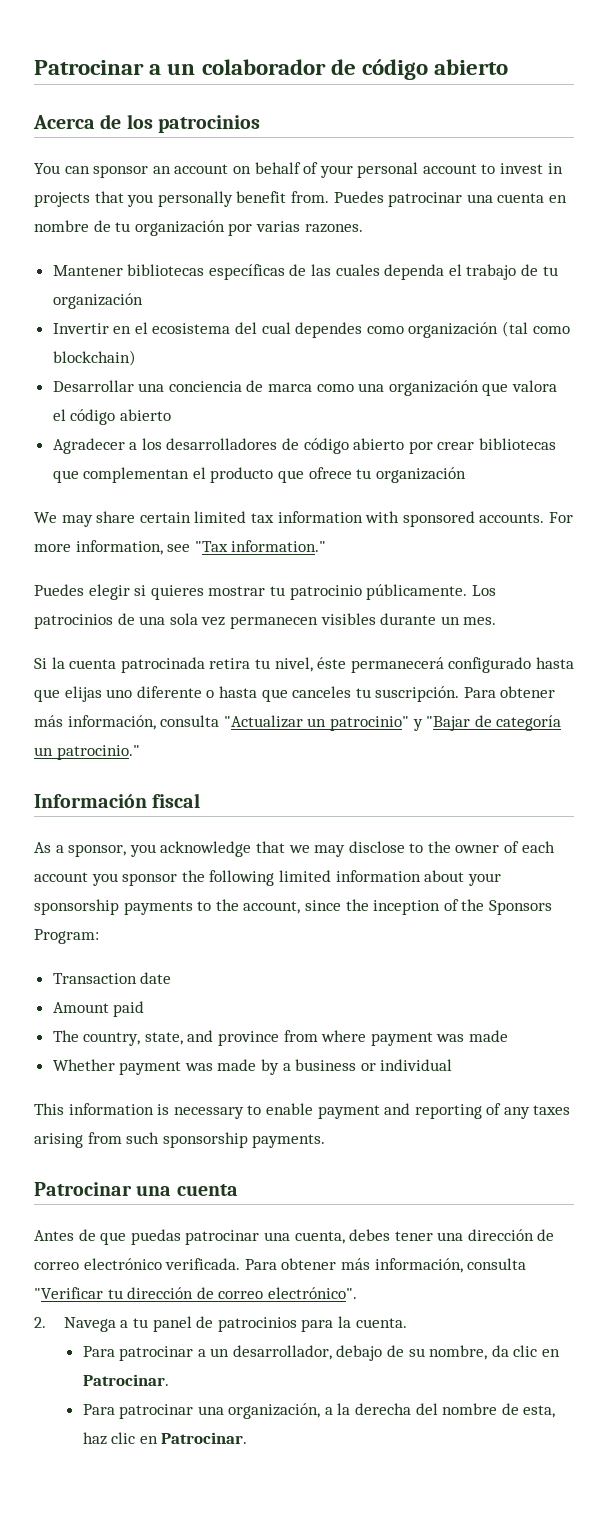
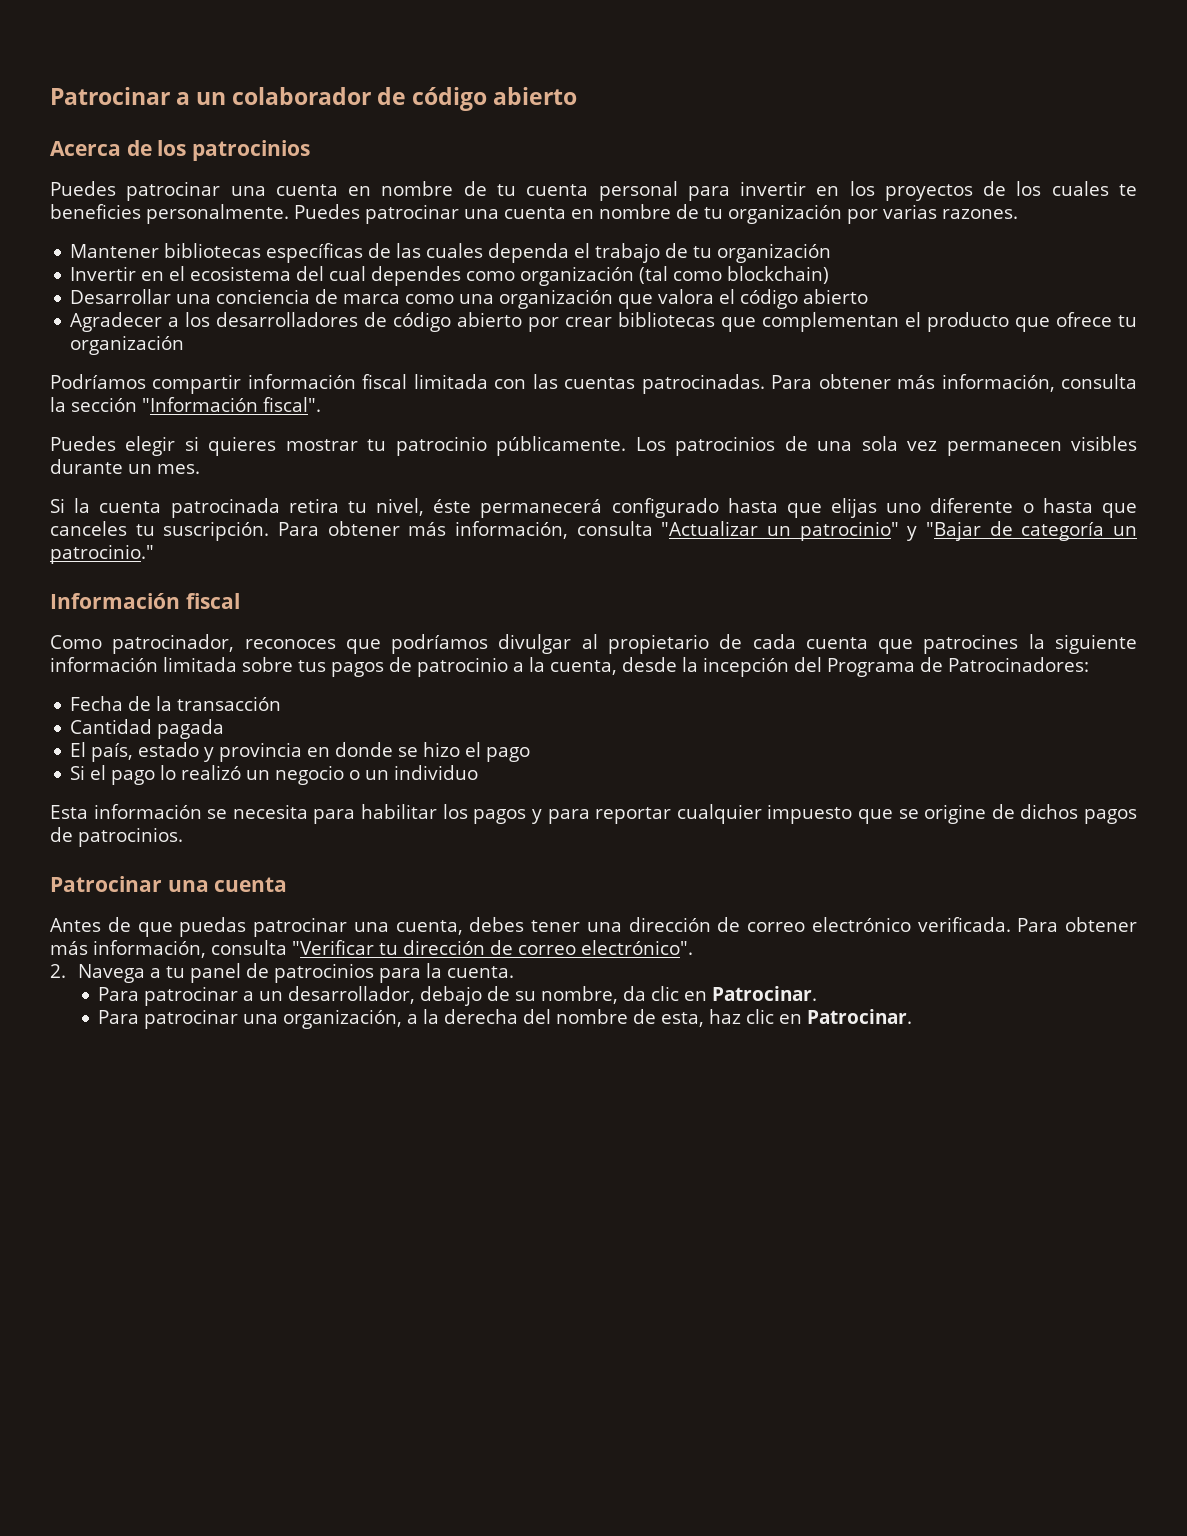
- You can sponsor an account on behalf of your personal account to invest in projects that you personally benefit from.
+ Puedes patrocinar una cuenta en nombre de tu cuenta personal para invertir en los proyectos de los cuales te beneficies personalmente.
- We may share certain limited tax information with sponsored accounts. For more information, see "Tax information."
+ Podríamos compartir información fiscal limitada con las cuentas patrocinadas. Para obtener más información, consulta la sección "Información fiscal".
- As a sponsor, you acknowledge that we may disclose to the owner of each account you sponsor the following limited information about your sponsorship payments to the account, since the inception of the Sponsors Program:
- Transaction date
- Amount paid
- The country, state, and province from where payment was made
- Whether payment was made by a business or individual
- This information is necessary to enable payment and reporting of any taxes arising from such sponsorship payments.
+ Como patrocinador, reconoces que podríamos divulgar al propietario de cada cuenta que patrocines la siguiente información limitada sobre tus pagos de patrocinio a la cuenta, desde la incepción del Programa de Patrocinadores:
+ Fecha de la transacción
+ Cantidad pagada
+ El país, estado y provincia en donde se hizo el pago
+ Si el pago lo realizó un negocio o un individuo
+ Esta información se necesita para habilitar los pagos y para reportar cualquier impuesto que se origine de dichos pagos de patrocinios.

